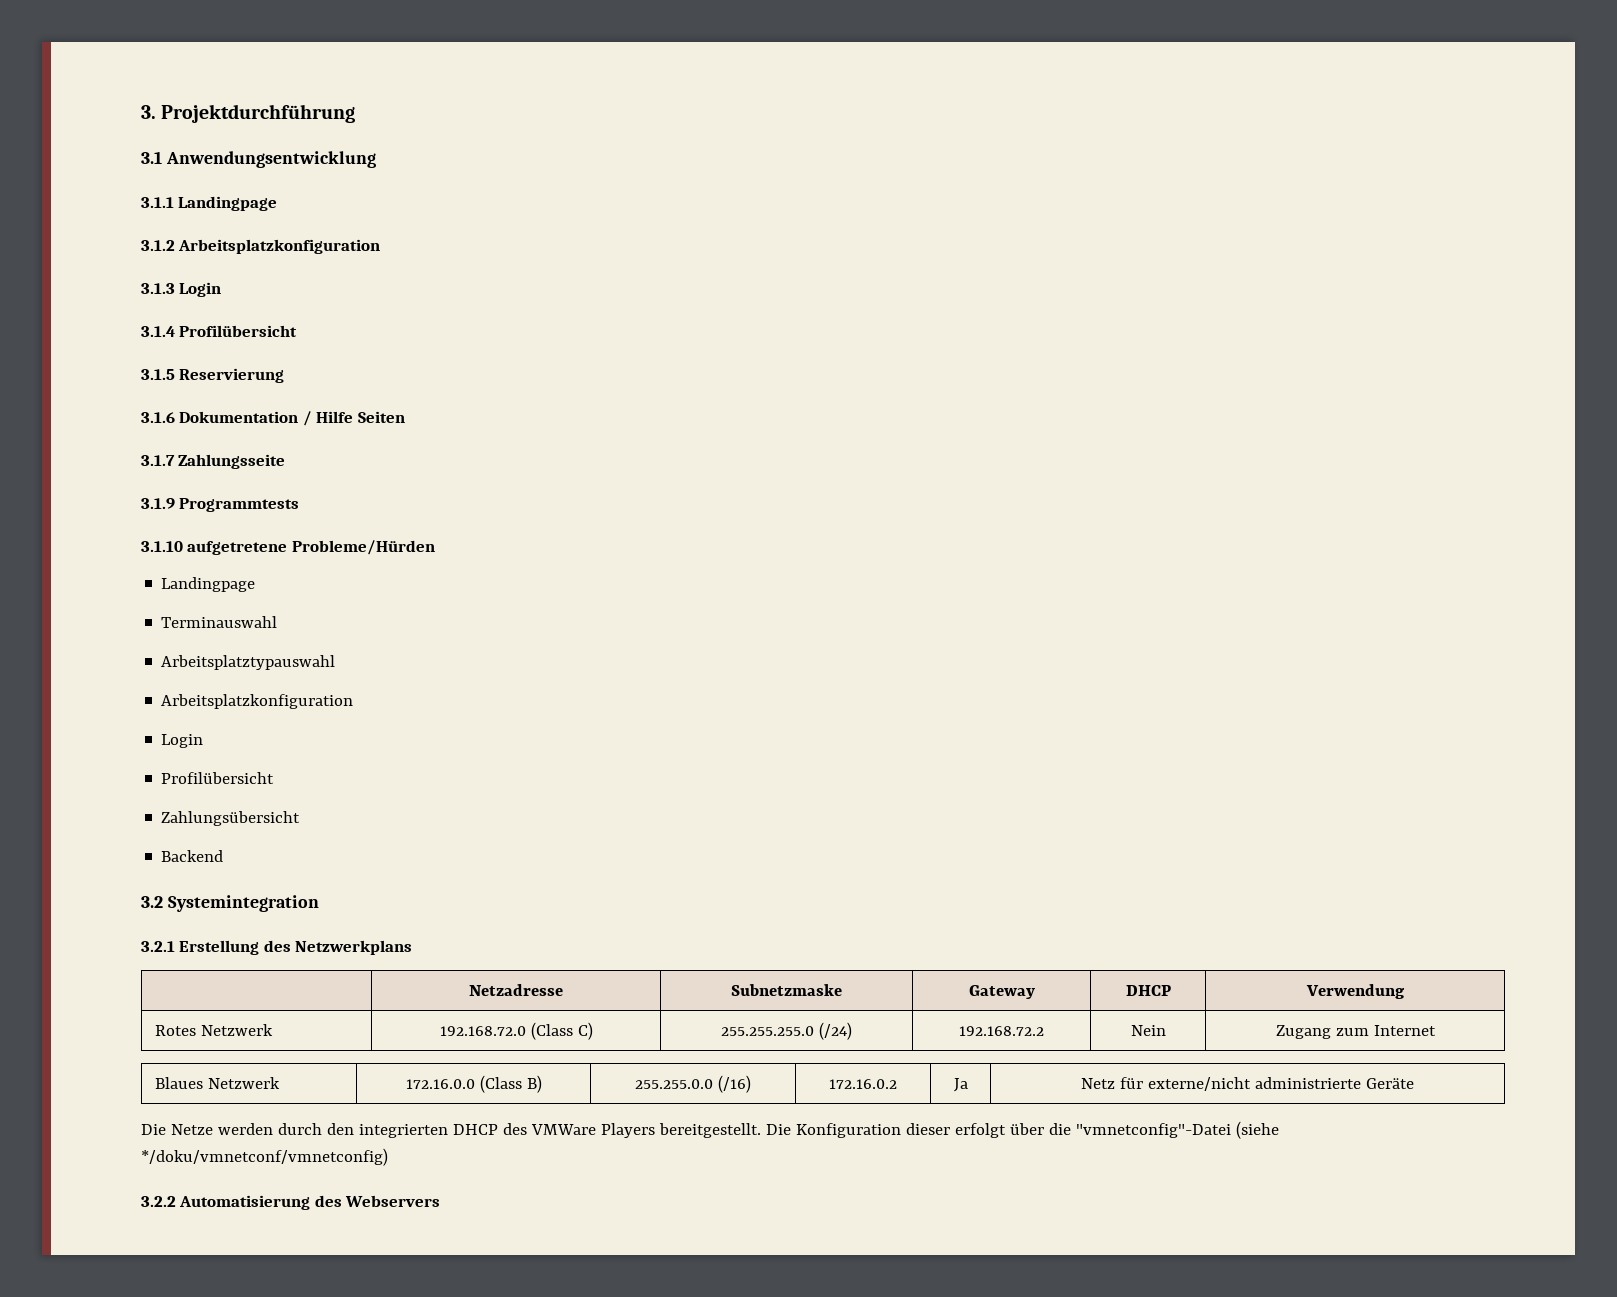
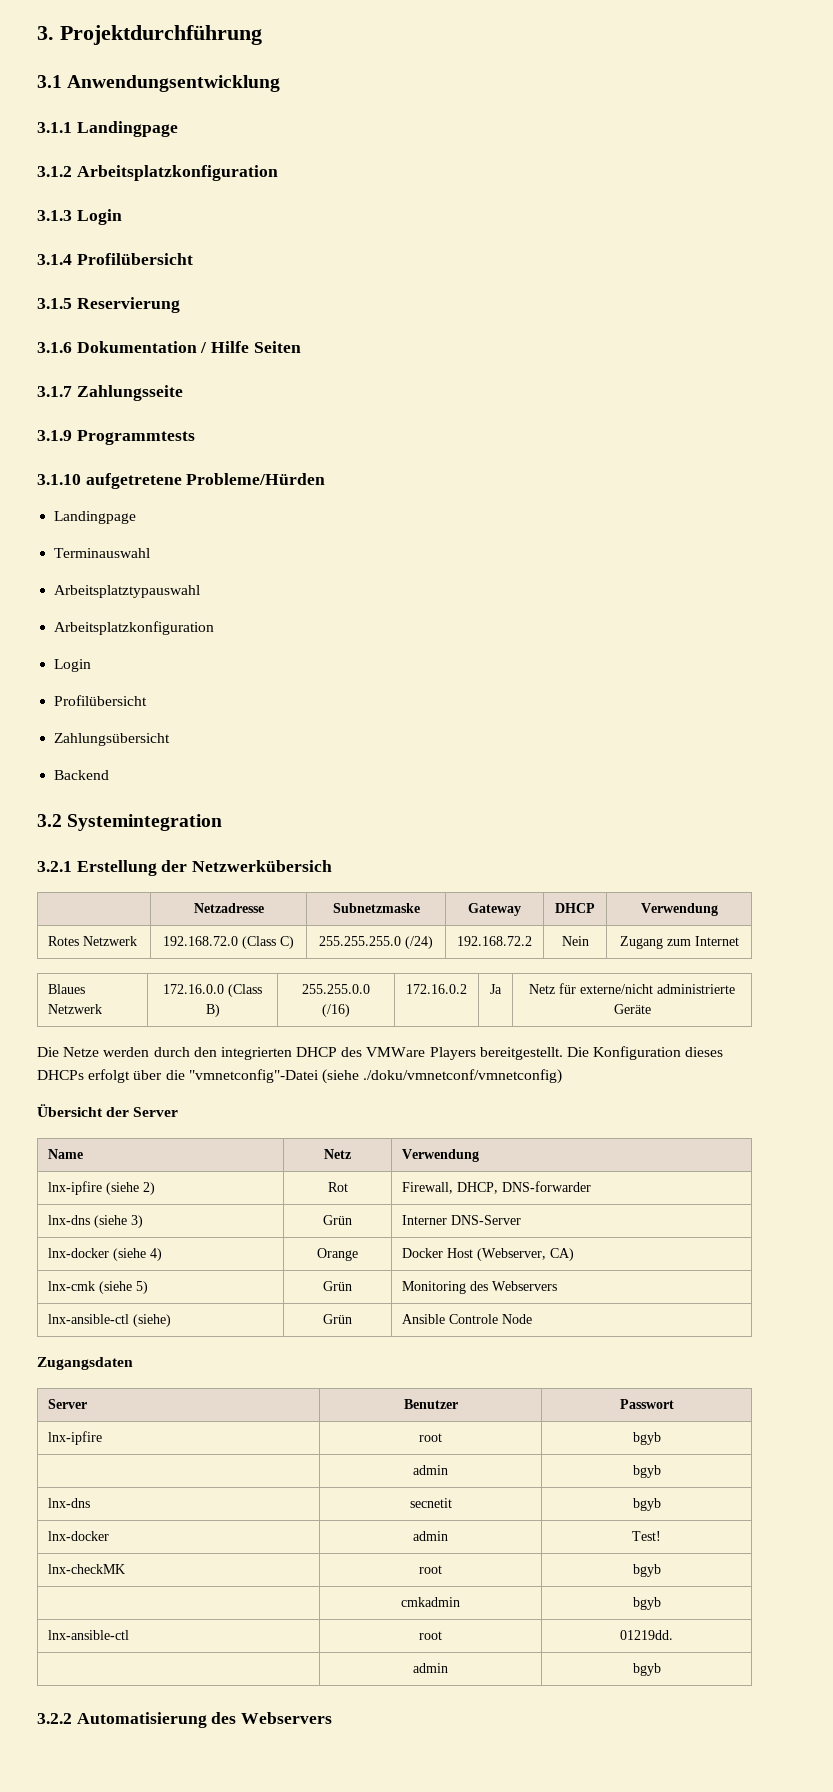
- 3.2.1 Erstellung des Netzwerkplans
+ 3.2.1 Erstellung der Netzwerkübersich
- Die Konfiguration dieser erfolgt über die "vmnetconfig"-Datei (siehe */doku/vmnetconf/vmnetconfig)
+ Die Konfiguration dieses DHCPs erfolgt über die "vmnetconfig"-Datei (siehe ./doku/vmnetconf/vmnetconfig)
+ Übersicht der Server
+ Name | Netz | Verwendung
+ lnx-ipfire (siehe 2) | Rot | Firewall, DHCP, DNS-forwarder
+ lnx-dns (siehe 3) | Grün | Interner DNS-Server
+ lnx-docker (siehe 4) | Orange | Docker Host (Webserver, CA)
+ lnx-cmk (siehe 5) | Grün | Monitoring des Webservers
+ lnx-ansible-ctl (siehe) | Grün | Ansible Controle Node
+ Zugangsdaten
+ Server | Benutzer | Passwort
+ lnx-ipfire | root | bgyb
+ | admin | bgyb
+ lnx-dns | secnetit | bgyb
+ lnx-docker | admin | Test!
+ lnx-checkMK | root | bgyb
+ | cmkadmin | bgyb
+ lnx-ansible-ctl | root | 01219dd.
+ | admin | bgyb

